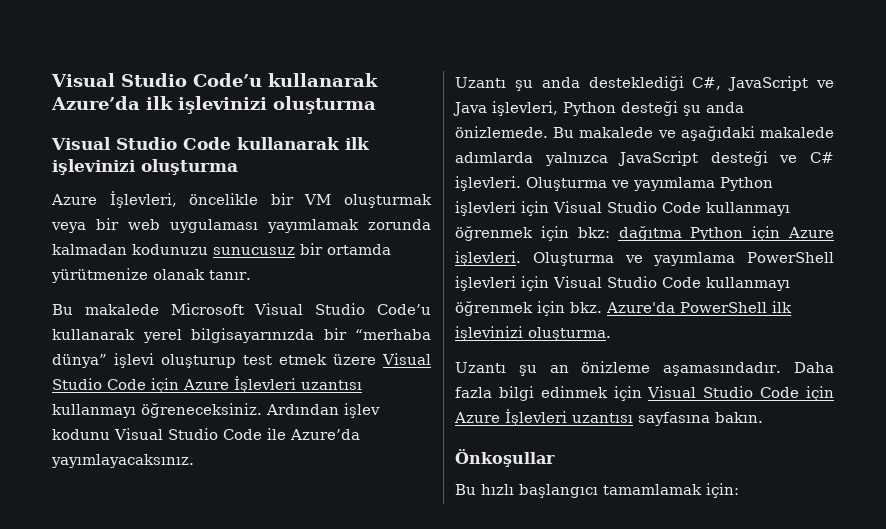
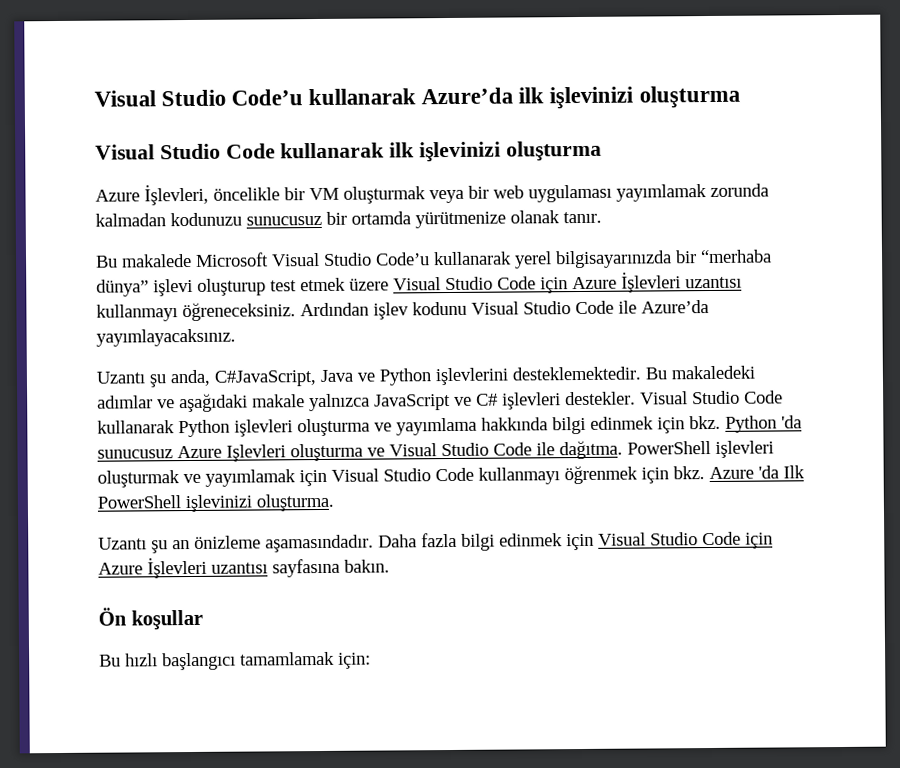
- Uzantı şu anda desteklediği C#, JavaScript ve Java işlevleri, Python desteği şu anda önizlemede. Bu makalede ve aşağıdaki makalede adımlarda yalnızca JavaScript desteği ve C# işlevleri. Oluşturma ve yayımlama Python işlevleri için Visual Studio Code kullanmayı öğrenmek için bkz: dağıtma Python için Azure işlevleri. Oluşturma ve yayımlama PowerShell işlevleri için Visual Studio Code kullanmayı öğrenmek için bkz.
+ Uzantı şu anda, C#JavaScript, Java ve Python işlevlerini desteklemektedir. Bu makaledeki adımlar ve aşağıdaki makale yalnızca JavaScript ve C# işlevleri destekler. Visual Studio Code kullanarak Python işlevleri oluşturma ve yayımlama hakkında bilgi edinmek için bkz. Python 'da sunucusuz Azure Işlevleri oluşturma ve Visual Studio Code ile dağıtma. PowerShell işlevleri oluşturmak ve yayımlamak için Visual Studio Code kullanmayı öğrenmek için bkz.
- Azure'da PowerShell ilk işlevinizi oluşturma.
+ Azure 'da Ilk PowerShell işlevinizi oluşturma.
- Önkoşullar
+ Ön koşullar

